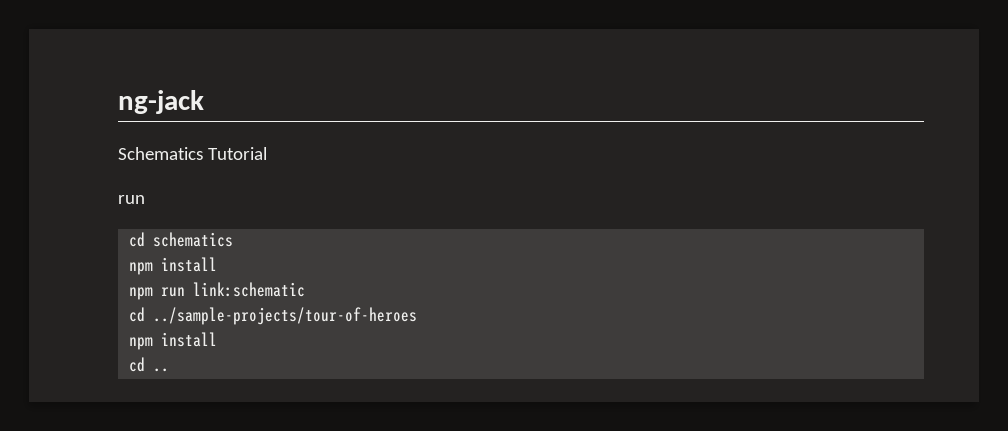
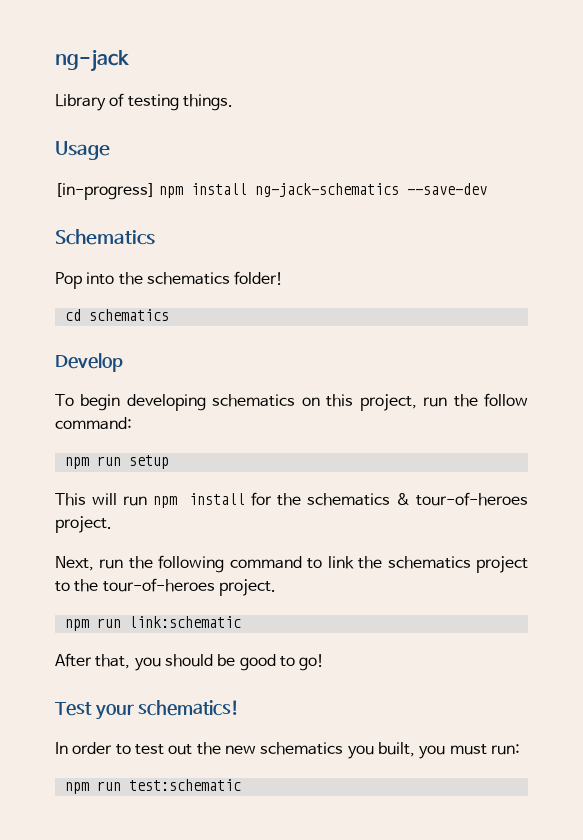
- Schematics Tutorial
- run
+ Library of testing things.
+ Usage
+ [in-progress] npm install ng-jack-schematics --save-dev
+ Schematics
+ Pop into the schematics folder!
  cd schematics
- npm install
+ Develop
+ To begin developing schematics on this project, run the follow command:
+ npm run setup
+ This will run npm install for the schematics & tour-of-heroes project.
+ Next, run the following command to link the schematics project to the tour-of-heroes project.
  npm run link:schematic
- cd ../sample-projects/tour-of-heroes
- npm install
- cd ..
+ After that, you should be good to go!
+ Test your schematics!
+ In order to test out the new schematics you built, you must run:
+ npm run test:schematic

